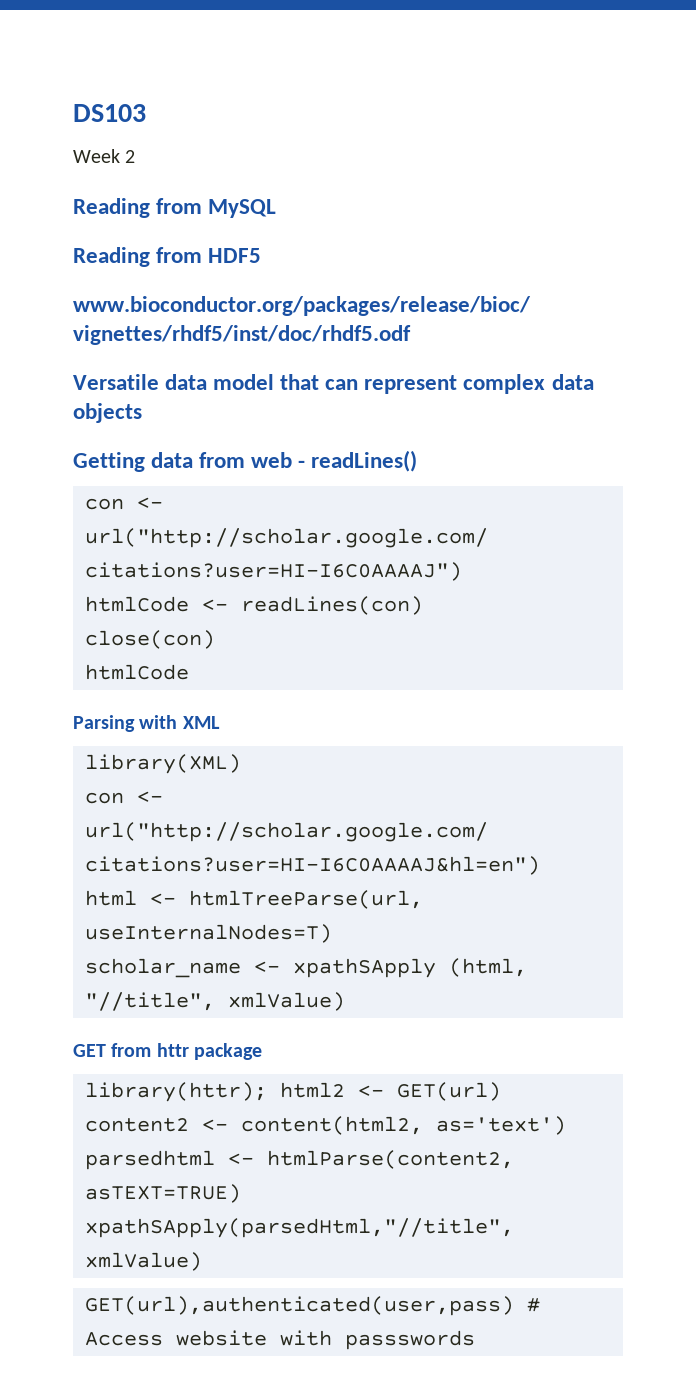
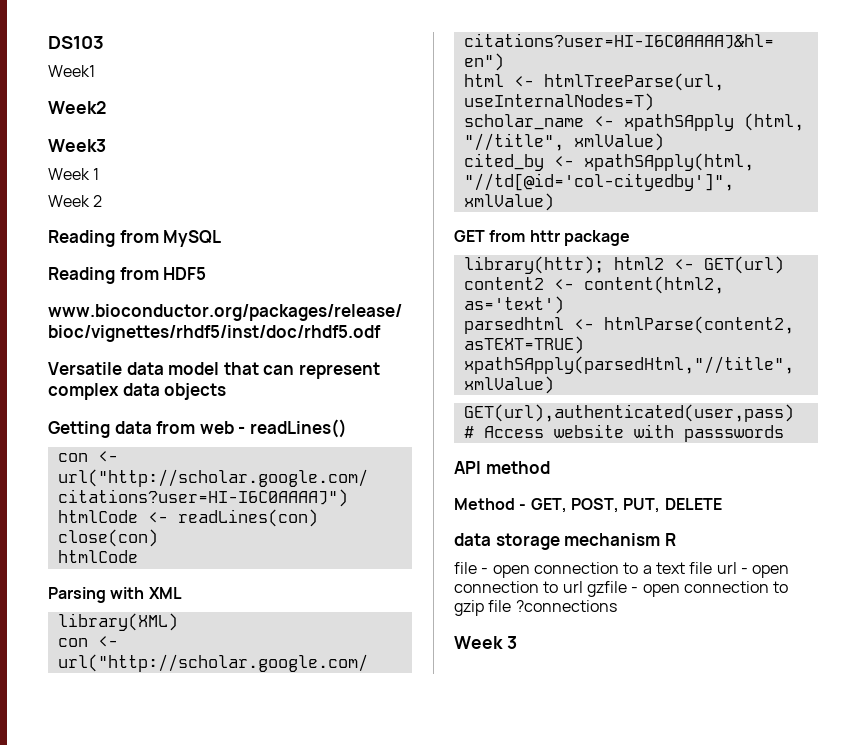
+ Week1
+ Week2
+ Week3
+ Week 1
+ cited_by <- xpathSApply(html, "//td[@id='col-cityedby']", xmlValue)
+ API method
+ Method - GET, POST, PUT, DELETE
+ data storage mechanism R
+ file - open connection to a text file url - open connection to url gzfile - open connection to gzip file ?connections
+ Week 3

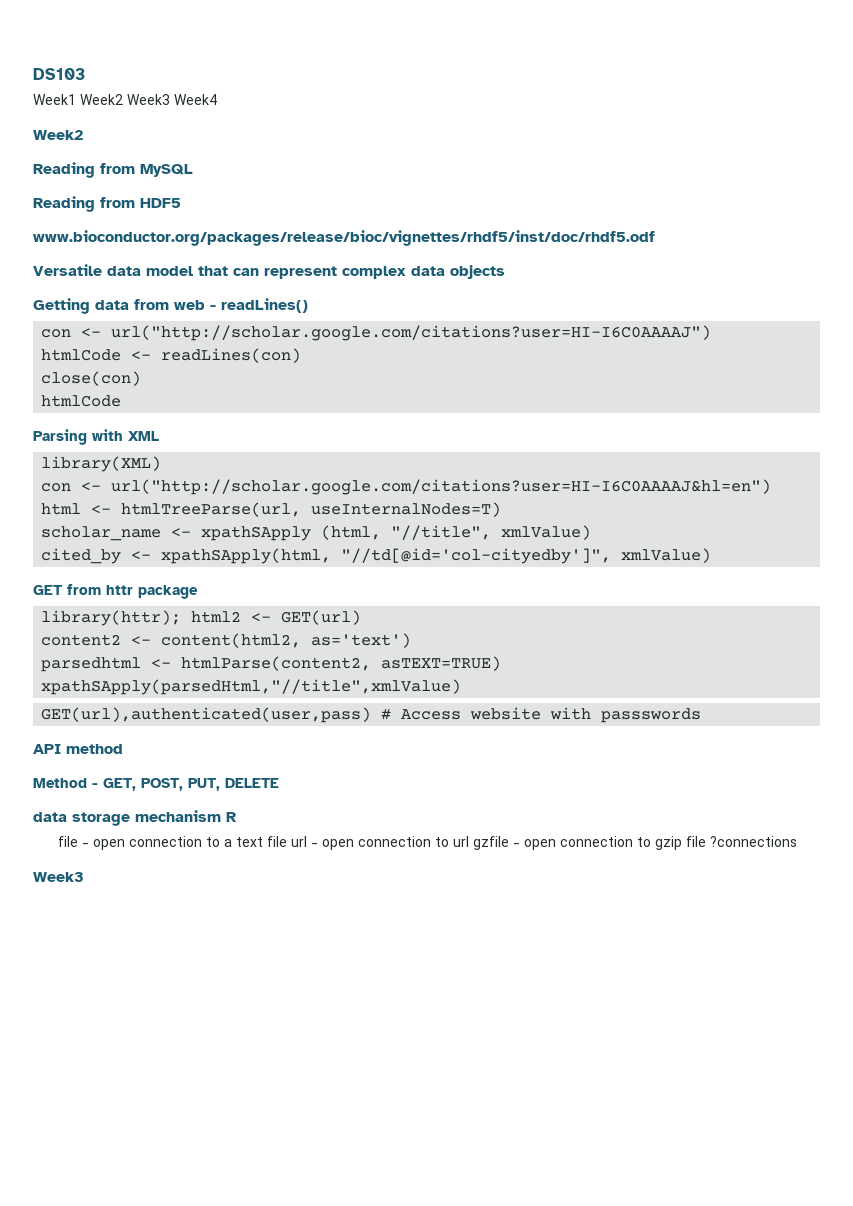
- Week1
+ Week1 Week2 Week3 Week4
  Week2
- Week3
- Week 1
- Week 2
  file - open connection to a text file url - open connection to url gzfile - open connection to gzip file ?connections
- Week 3
+ Week3

